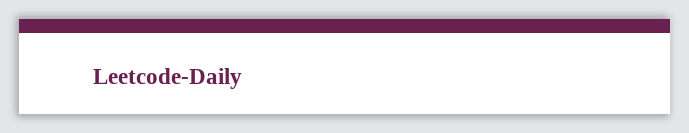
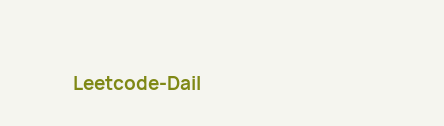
- Leetcode-Daily
+ Leetcode-Dail

